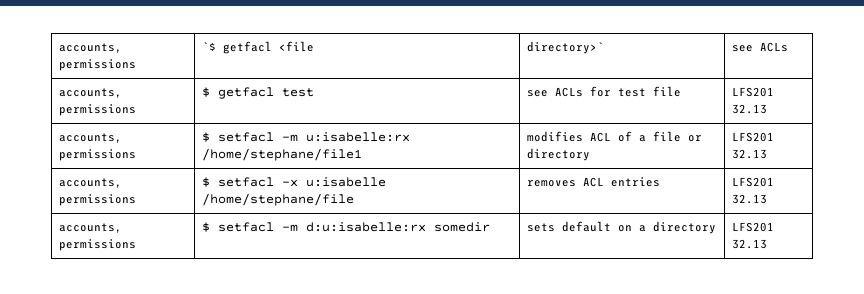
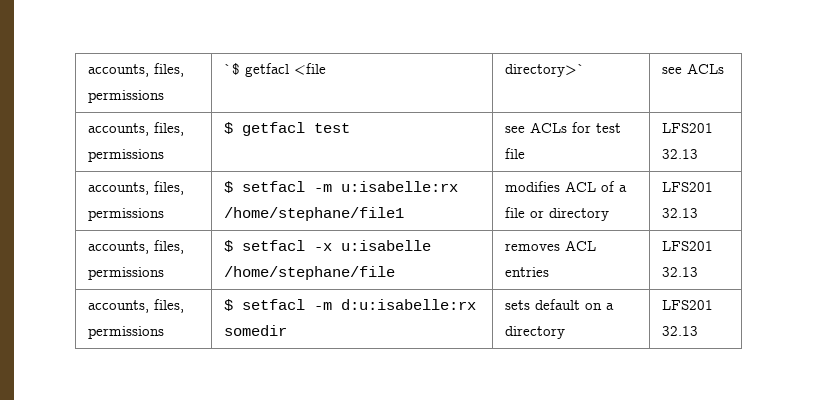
- accounts, permissions | `$ getfacl <file | directory>` | see ACLs
+ accounts, files, permissions | `$ getfacl <file | directory>` | see ACLs
- accounts, permissions | $ getfacl test | see ACLs for test file | LFS201 32.13
+ accounts, files, permissions | $ getfacl test | see ACLs for test file | LFS201 32.13
- accounts, permissions | $ setfacl -m u:isabelle:rx /home/stephane/file1 | modifies ACL of a file or directory | LFS201 32.13
+ accounts, files, permissions | $ setfacl -m u:isabelle:rx /home/stephane/file1 | modifies ACL of a file or directory | LFS201 32.13
- accounts, permissions | $ setfacl -x u:isabelle /home/stephane/file | removes ACL entries | LFS201 32.13
+ accounts, files, permissions | $ setfacl -x u:isabelle /home/stephane/file | removes ACL entries | LFS201 32.13
- accounts, permissions | $ setfacl -m d:u:isabelle:rx somedir | sets default on a directory | LFS201 32.13
+ accounts, files, permissions | $ setfacl -m d:u:isabelle:rx somedir | sets default on a directory | LFS201 32.13

